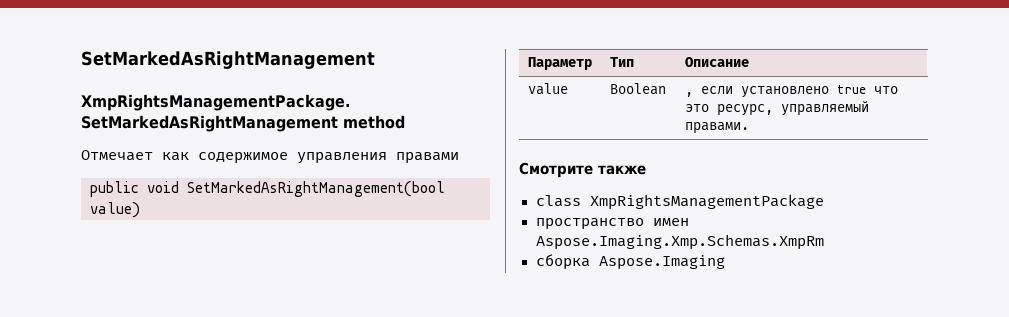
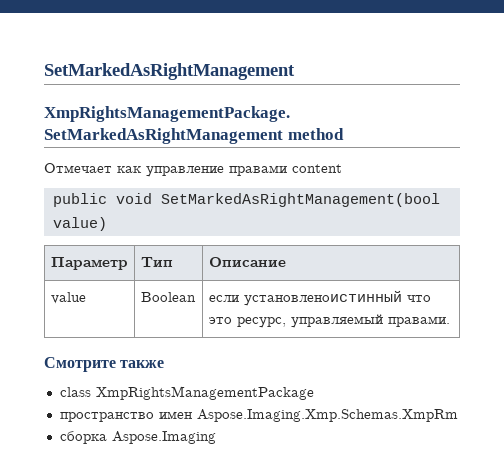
- Отмечает как содержимое управления правами
+ Отмечает как управление правами content
- value | Boolean | , если установлено true что это ресурс, управляемый правами.
+ value | Boolean | если установленоистинный что это ресурс, управляемый правами.

